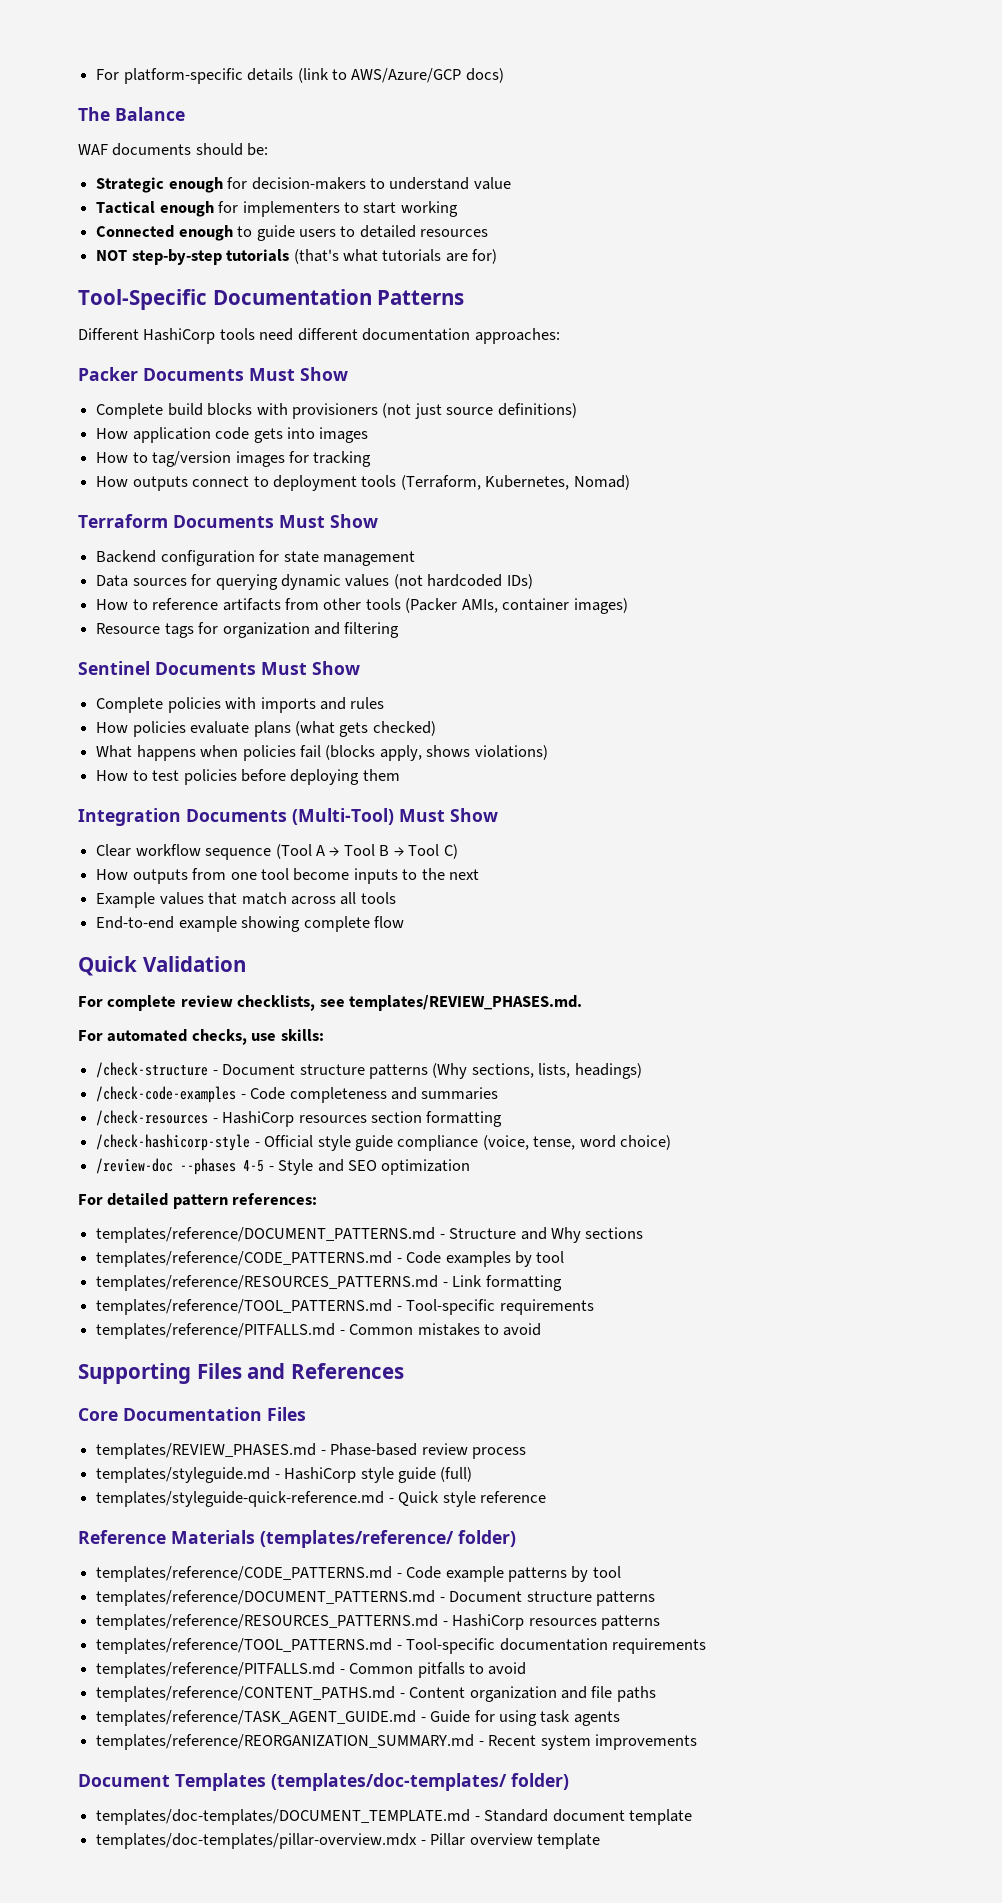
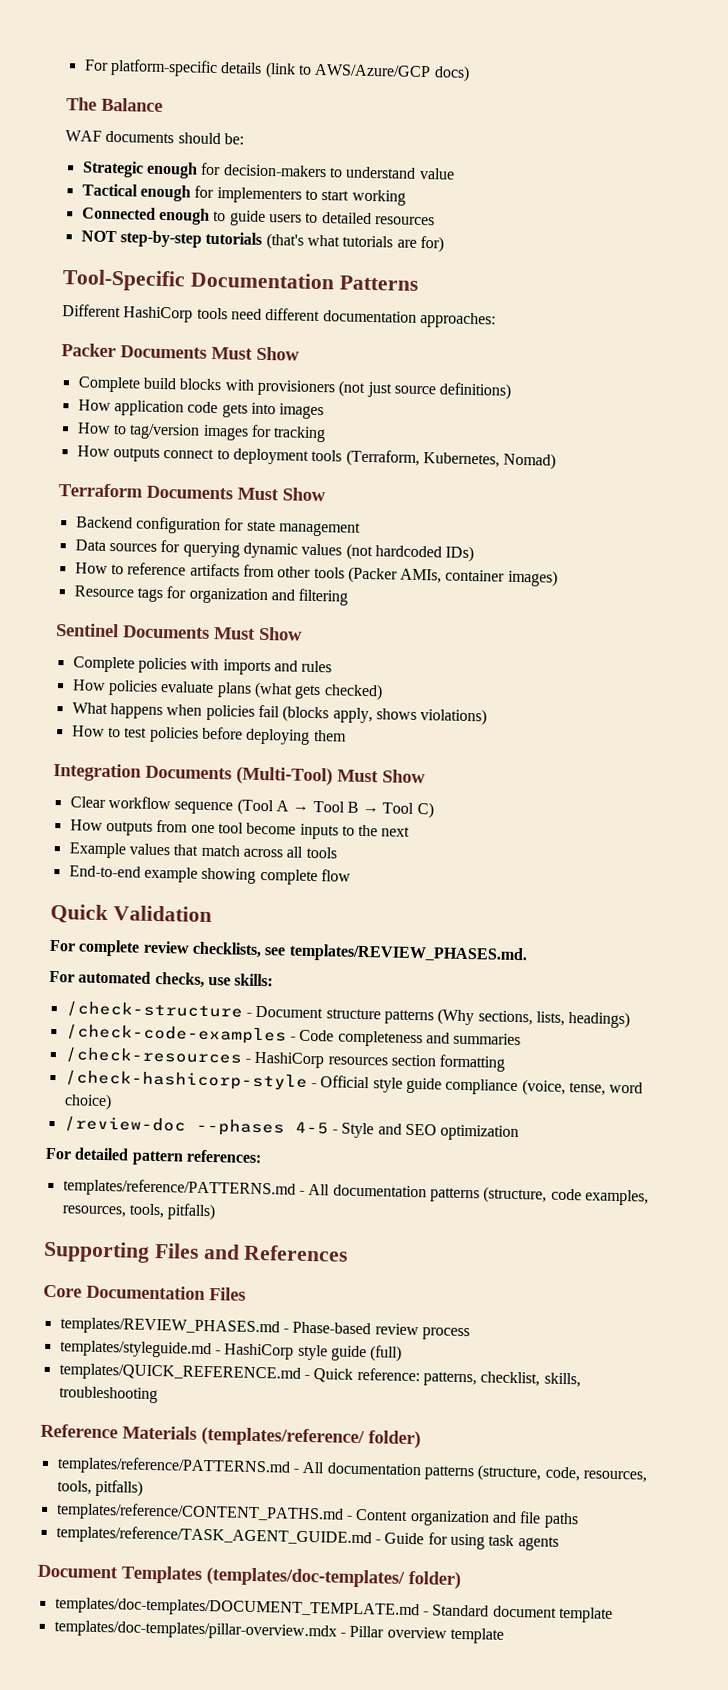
- templates/reference/DOCUMENT_PATTERNS.md - Structure and Why sections
- templates/reference/CODE_PATTERNS.md - Code examples by tool
- templates/reference/RESOURCES_PATTERNS.md - Link formatting
- templates/reference/TOOL_PATTERNS.md - Tool-specific requirements
- templates/reference/PITFALLS.md - Common mistakes to avoid
+ templates/reference/PATTERNS.md - All documentation patterns (structure, code examples, resources, tools, pitfalls)
- templates/styleguide-quick-reference.md - Quick style reference
+ templates/QUICK_REFERENCE.md - Quick reference: patterns, checklist, skills, troubleshooting
- templates/reference/CODE_PATTERNS.md - Code example patterns by tool
- templates/reference/DOCUMENT_PATTERNS.md - Document structure patterns
- templates/reference/RESOURCES_PATTERNS.md - HashiCorp resources patterns
- templates/reference/TOOL_PATTERNS.md - Tool-specific documentation requirements
- templates/reference/PITFALLS.md - Common pitfalls to avoid
+ templates/reference/PATTERNS.md - All documentation patterns (structure, code, resources, tools, pitfalls)
- templates/reference/REORGANIZATION_SUMMARY.md - Recent system improvements

